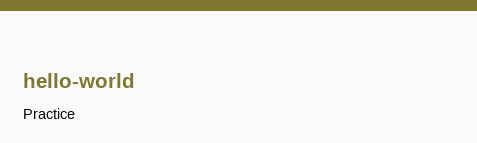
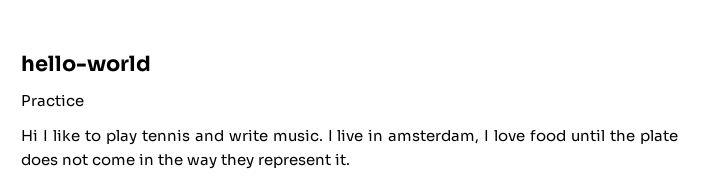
+ Hi I like to play tennis and write music. I live in amsterdam, I love food until the plate does not come in the way they represent it.

